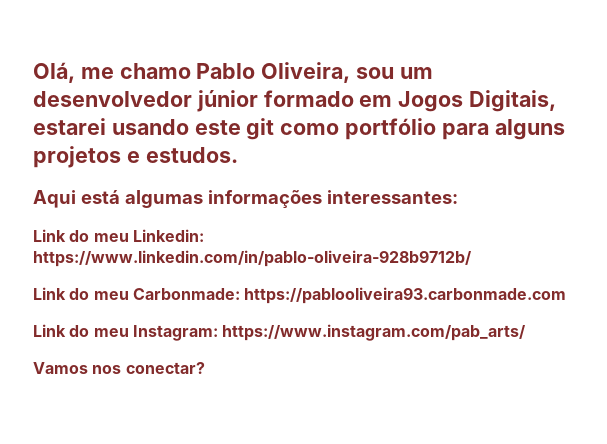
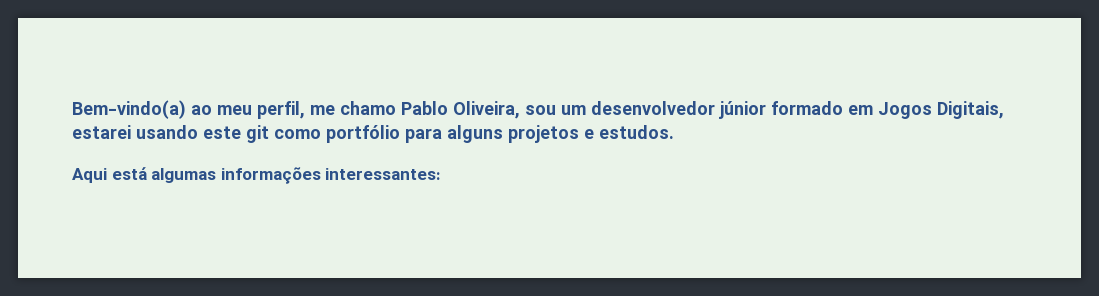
- Olá, me chamo Pablo Oliveira, sou um desenvolvedor júnior formado em Jogos Digitais, estarei usando este git como portfólio para alguns projetos e estudos.
+ Bem-vindo(a) ao meu perfil, me chamo Pablo Oliveira, sou um desenvolvedor júnior formado em Jogos Digitais, estarei usando este git como portfólio para alguns projetos e estudos.
- Link do meu Linkedin: https://www.linkedin.com/in/pablo-oliveira-928b9712b/
- Link do meu Carbonmade: https://pablooliveira93.carbonmade.com
- Link do meu Instagram: https://www.instagram.com/pab_arts/
- Vamos nos conectar?

